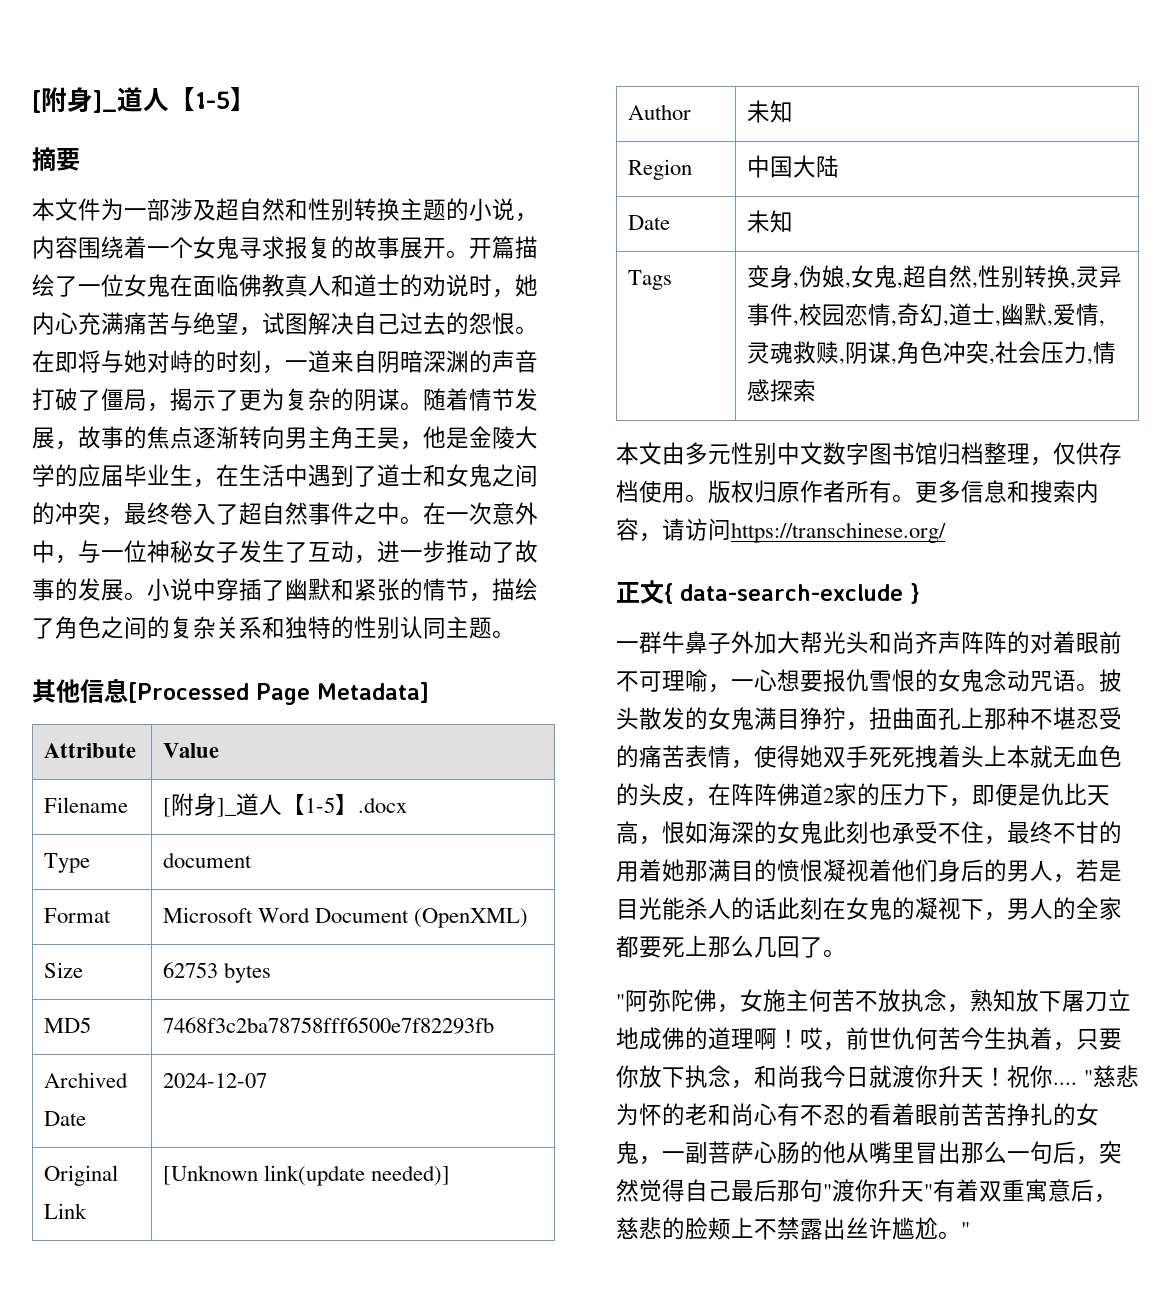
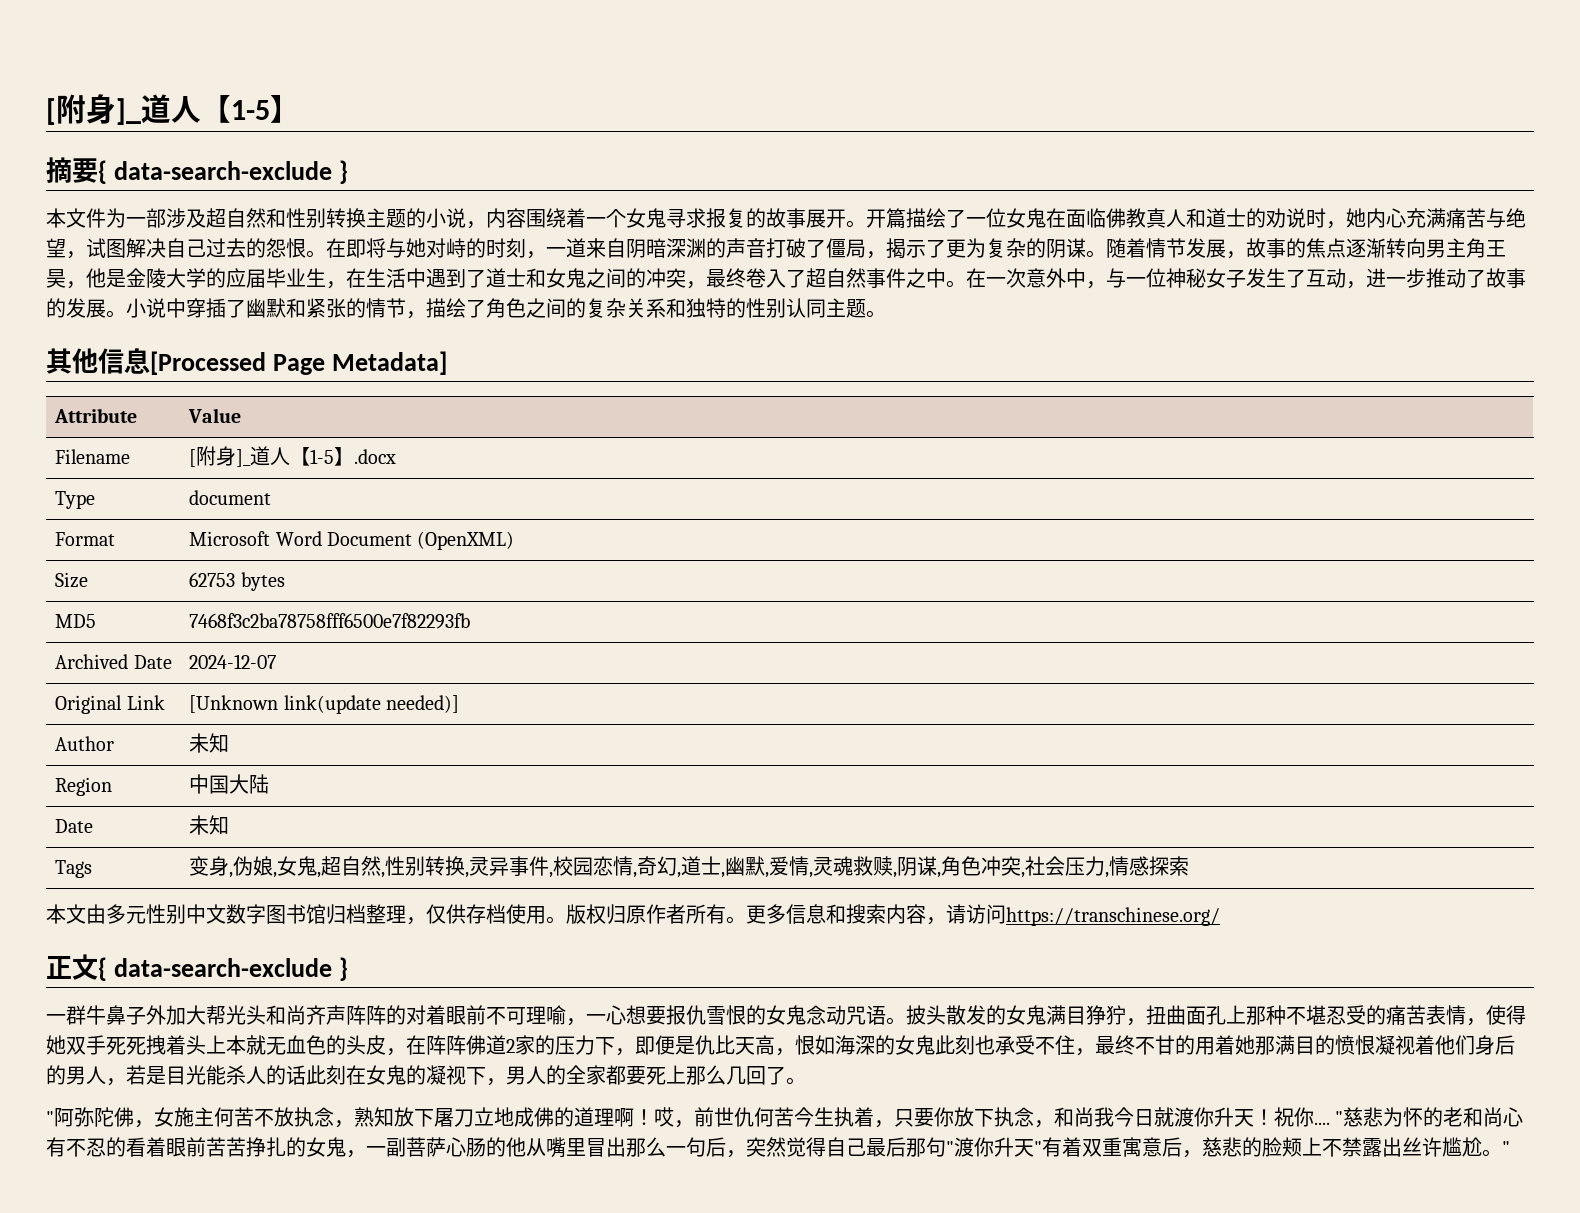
- 摘要
+ 摘要{ data-search-exclude }

